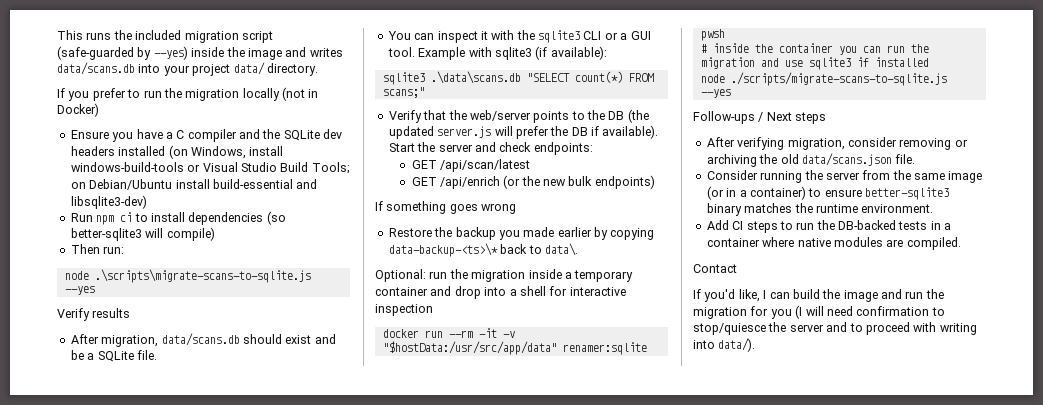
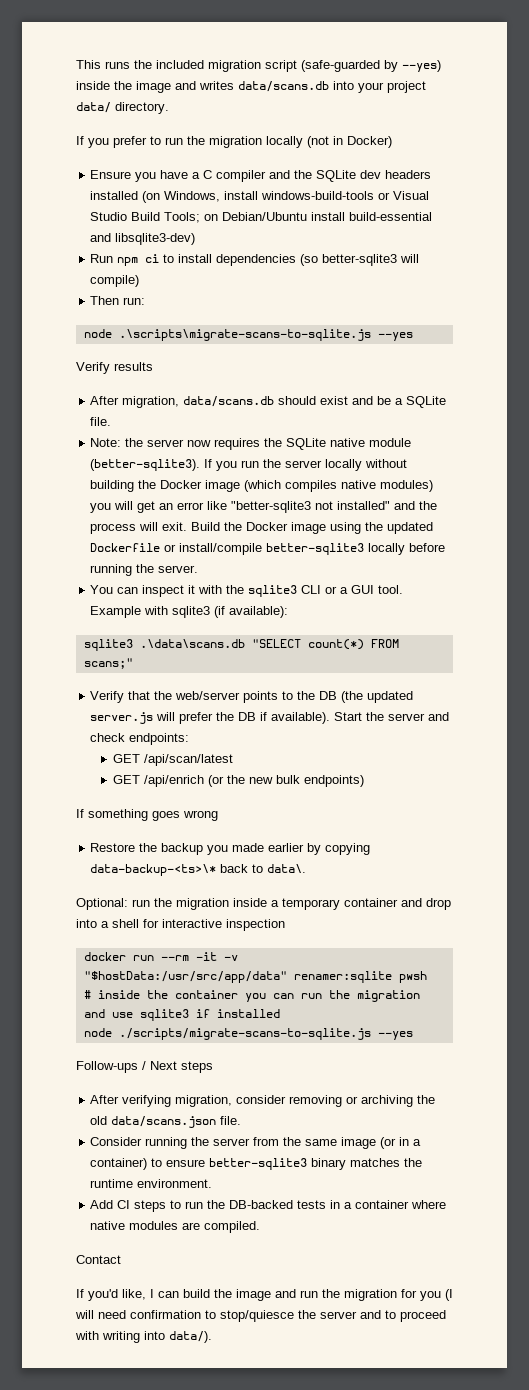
+ Note: the server now requires the SQLite native module (better-sqlite3). If you run the server locally without building the Docker image (which compiles native modules) you will get an error like "better-sqlite3 not installed" and the process will exit. Build the Docker image using the updated Dockerfile or install/compile better-sqlite3 locally before running the server.

